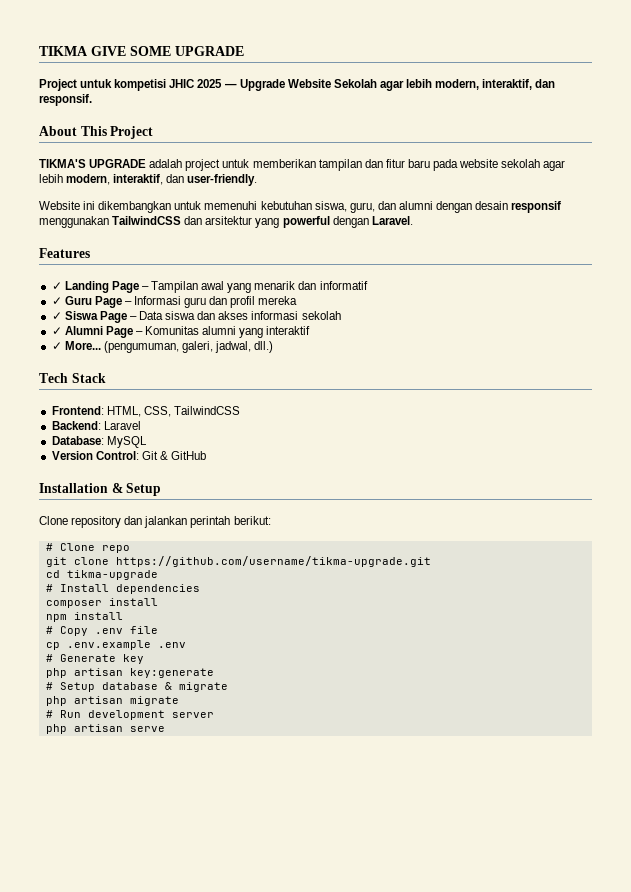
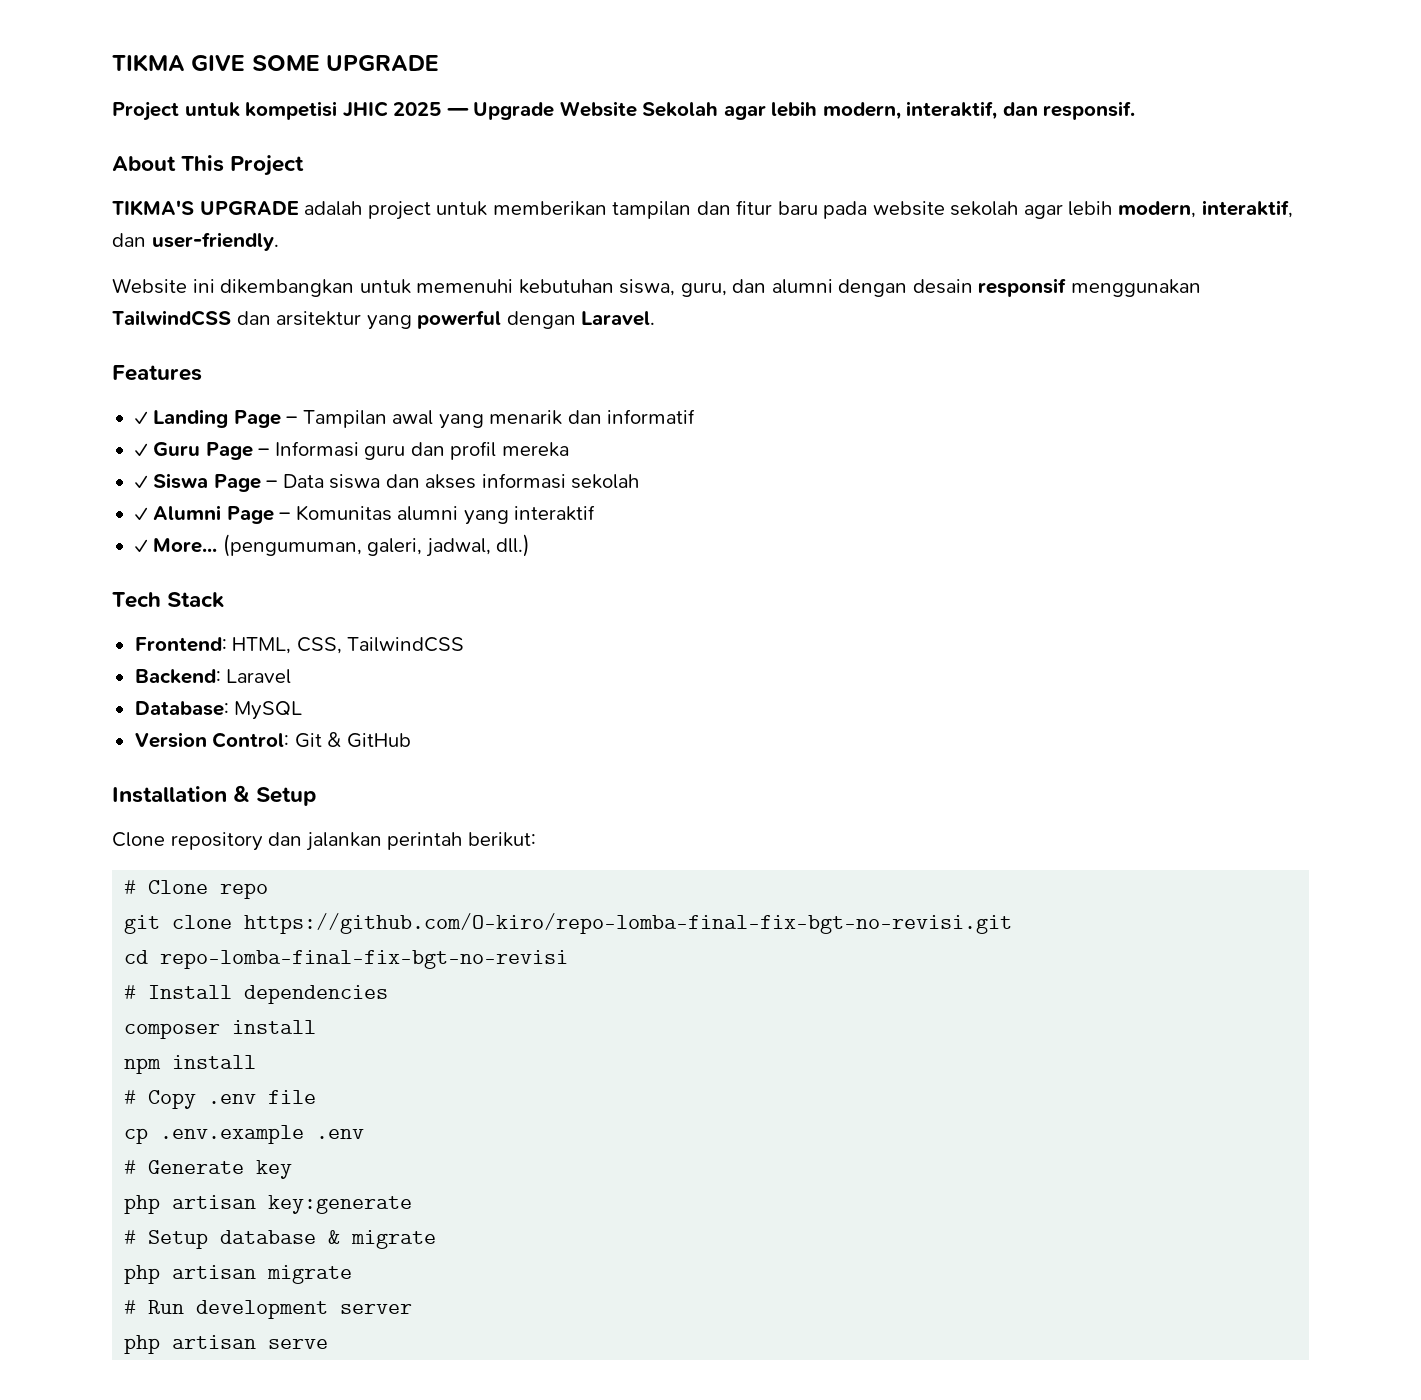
- git clone https://github.com/username/tikma-upgrade.git
+ git clone https://github.com/O-kiro/repo-lomba-final-fix-bgt-no-revisi.git
- cd tikma-upgrade
+ cd repo-lomba-final-fix-bgt-no-revisi

